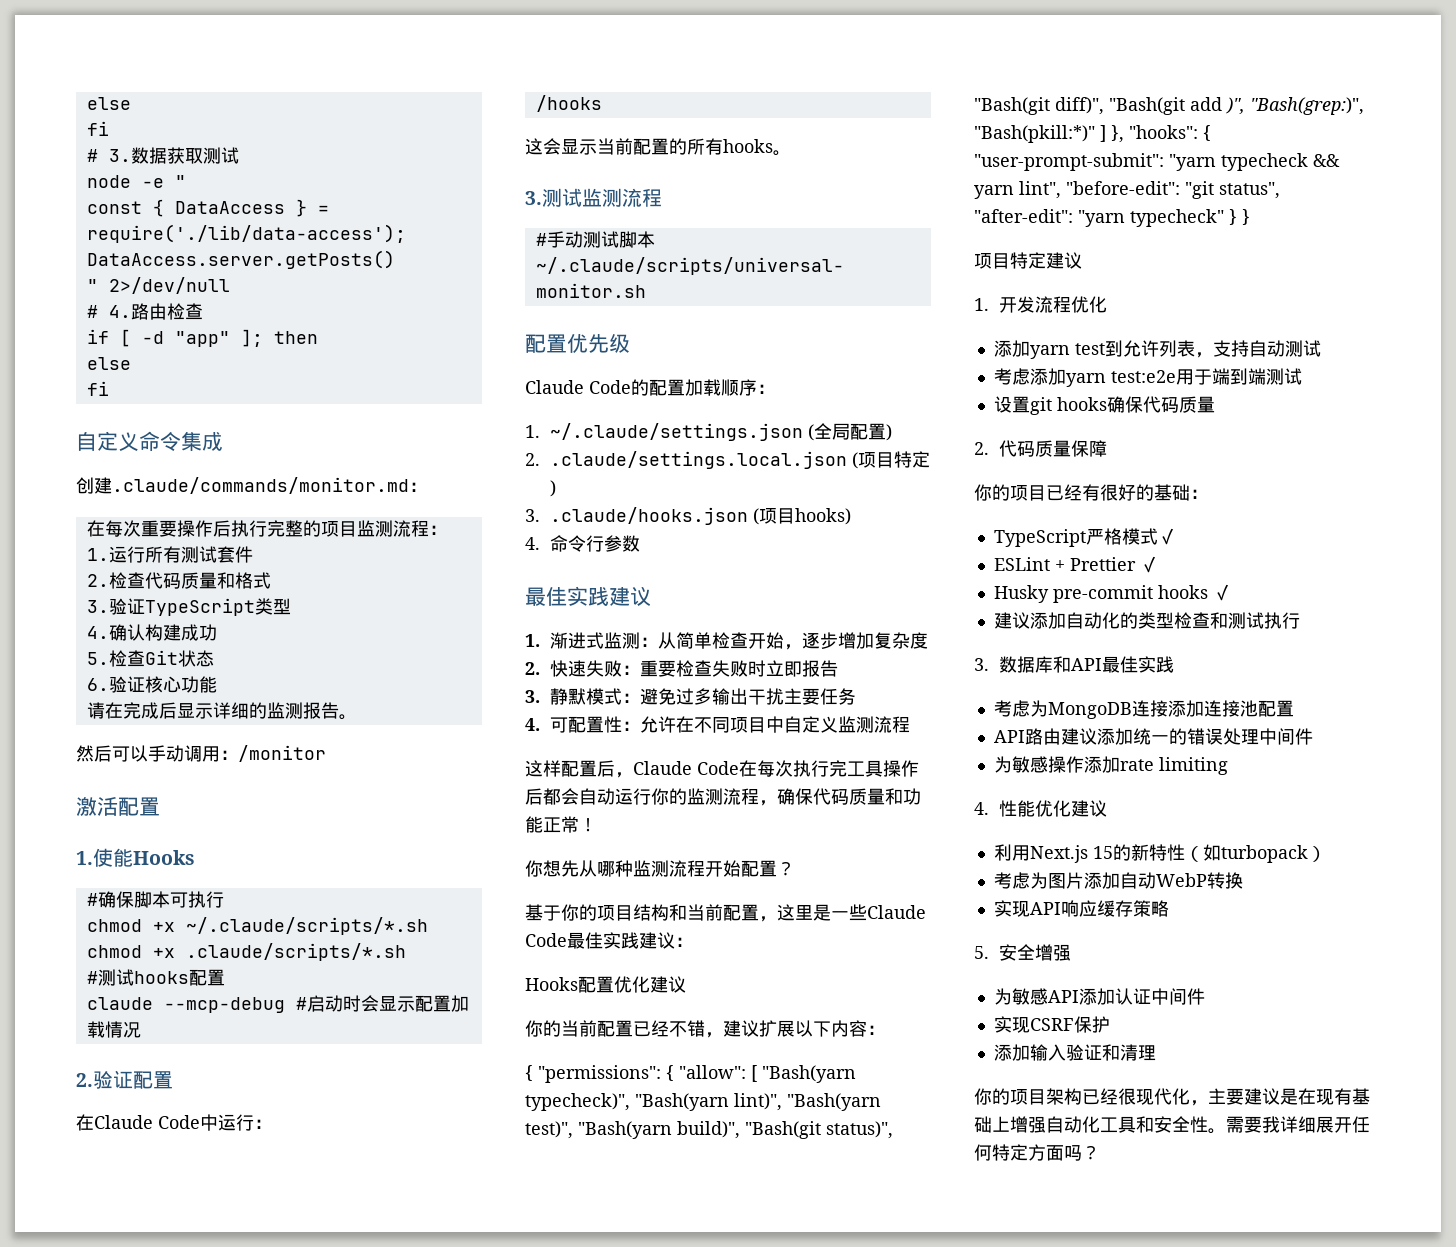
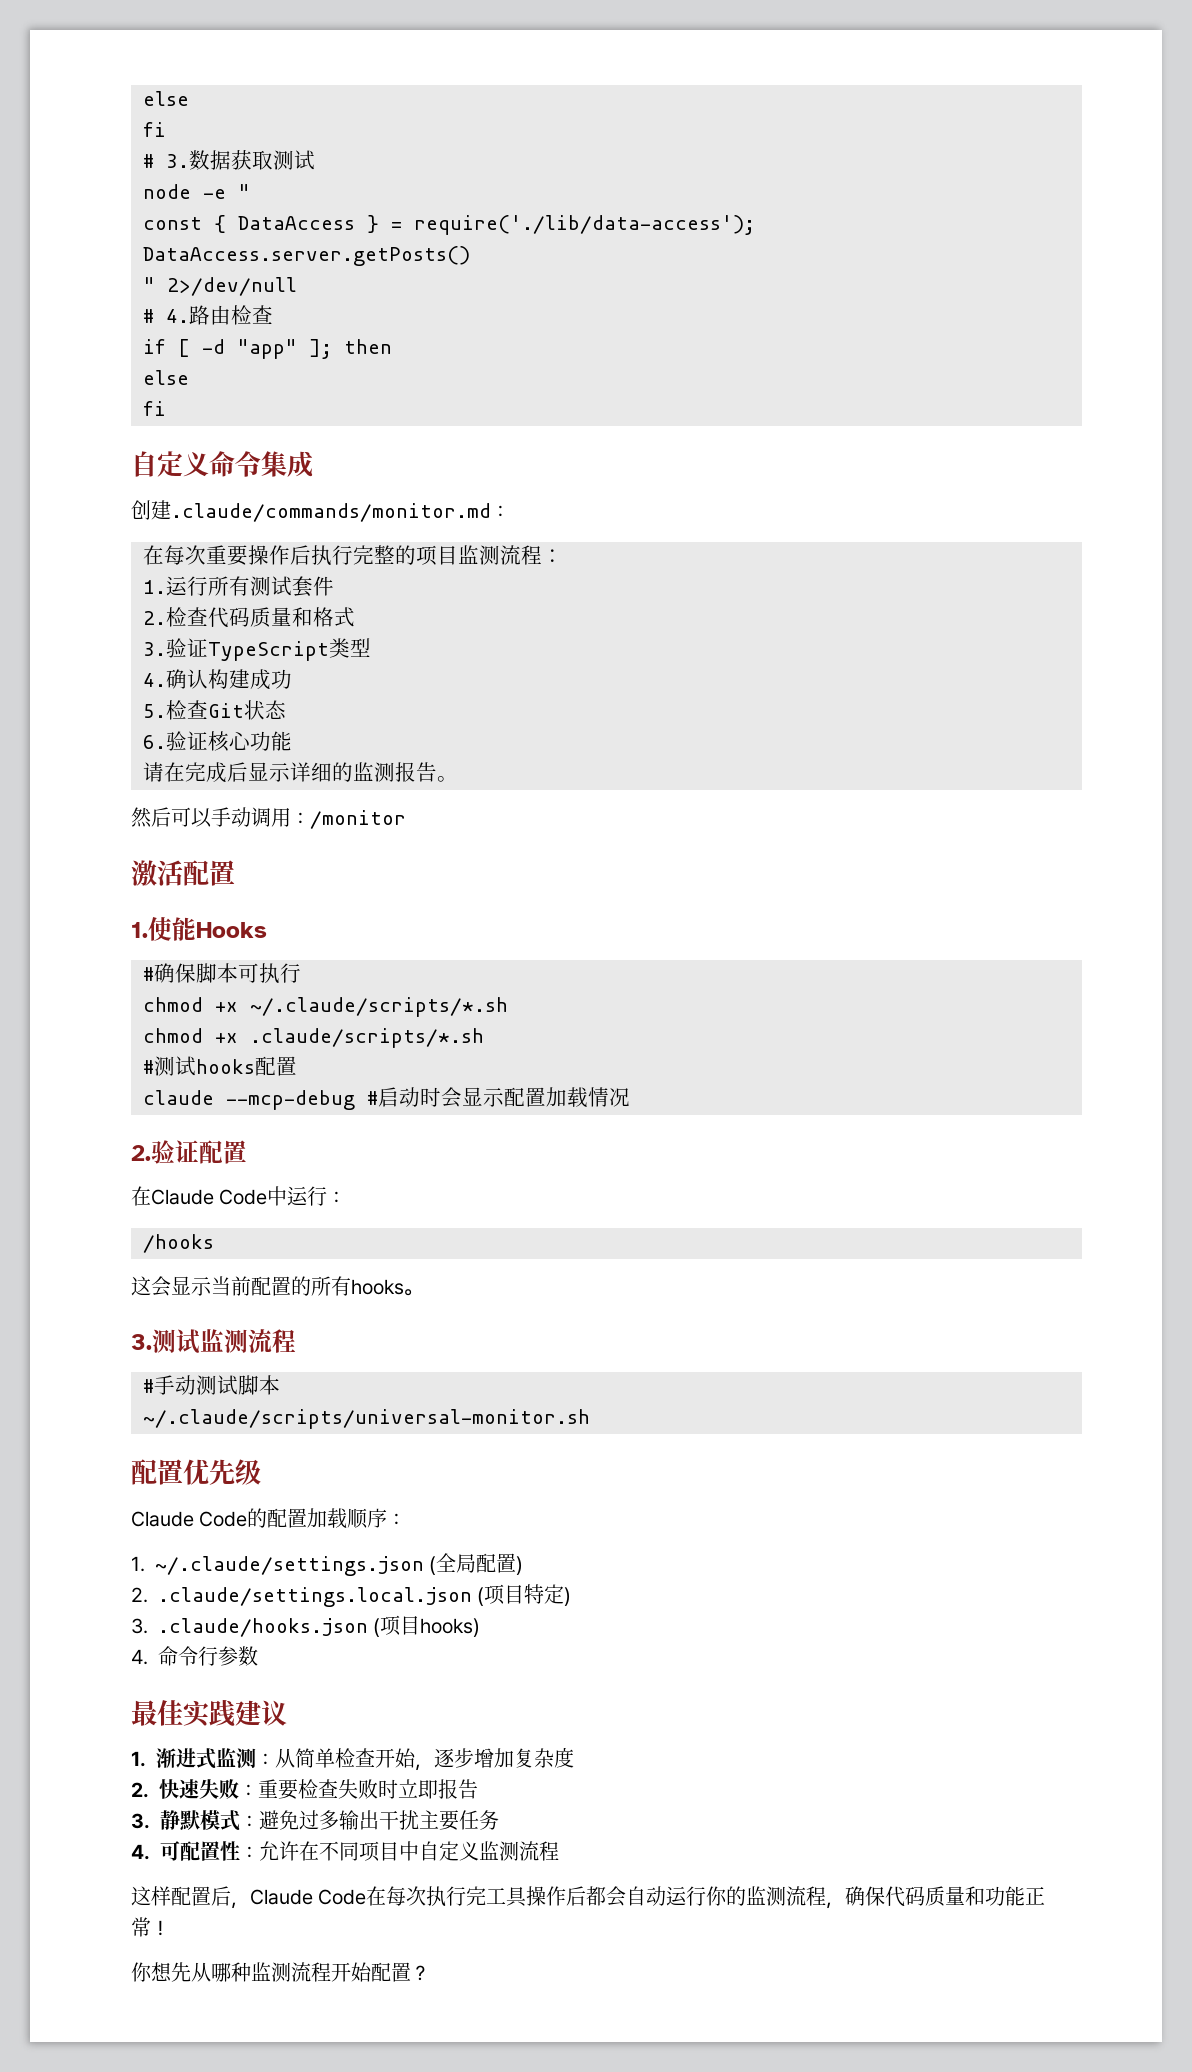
- 基于你的项目结构和当前配置，这里是一些Claude Code最佳实践建议：
- Hooks配置优化建议
- 你的当前配置已经不错，建议扩展以下内容：
- { "permissions": { "allow": [ "Bash(yarn typecheck)", "Bash(yarn lint)", "Bash(yarn test)", "Bash(yarn build)", "Bash(git status)", "Bash(git diff)", "Bash(git add )", "Bash(grep:)", "Bash(pkill:*)" ] }, "hooks": { "user-prompt-submit": "yarn typecheck && yarn lint", "before-edit": "git status", "after-edit": "yarn typecheck" } }
- 项目特定建议
- 1.开发流程优化
- 添加yarn test到允许列表，支持自动测试
- 考虑添加yarn test:e2e用于端到端测试
- 设置git hooks确保代码质量
- 2.代码质量保障
- 你的项目已经有很好的基础：
- TypeScript严格模式✓
- ESLint + Prettier ✓
- Husky pre-commit hooks ✓
- 建议添加自动化的类型检查和测试执行
- 3.数据库和API最佳实践
- 考虑为MongoDB连接添加连接池配置
- API路由建议添加统一的错误处理中间件
- 为敏感操作添加rate limiting
- 4.性能优化建议
- 利用Next.js 15的新特性（如turbopack）
- 考虑为图片添加自动WebP转换
- 实现API响应缓存策略
- 5.安全增强
- 为敏感API添加认证中间件
- 实现CSRF保护
- 添加输入验证和清理
- 你的项目架构已经很现代化，主要建议是在现有基础上增强自动化工具和安全性。需要我详细展开任何特定方面吗？

